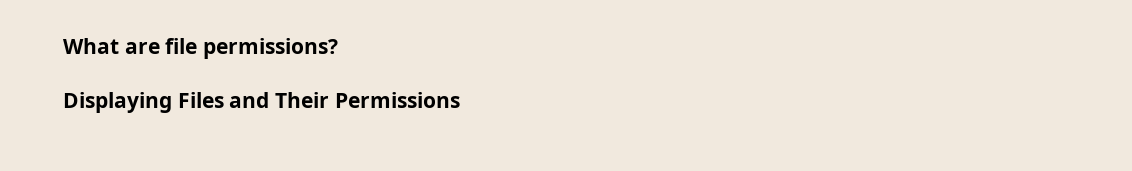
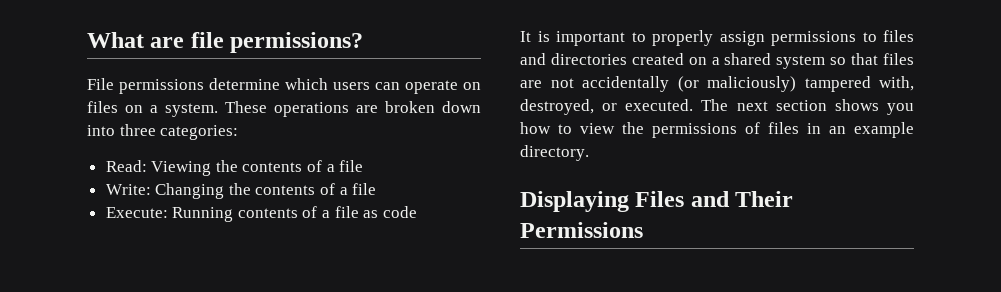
+ File permissions determine which users can operate on files on a system. These operations are broken down into three categories:
+ Read: Viewing the contents of a file
+ Write: Changing the contents of a file
+ Execute: Running contents of a file as code
+ It is important to properly assign permissions to files and directories created on a shared system so that files are not accidentally (or maliciously) tampered with, destroyed, or executed. The next section shows you how to view the permissions of files in an example directory.

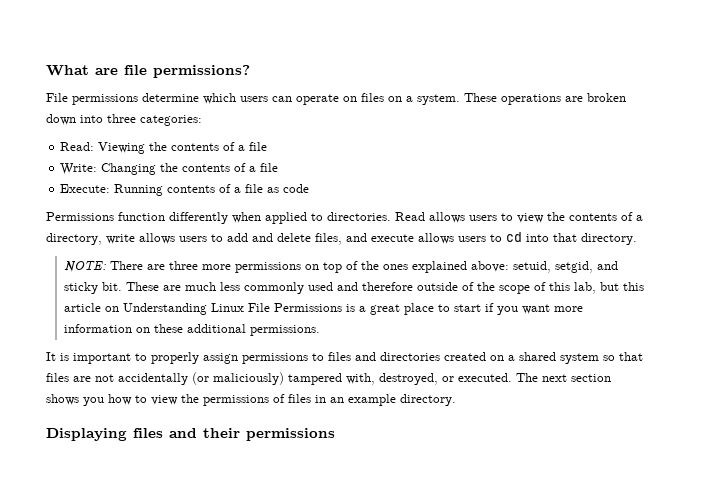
+ Permissions function differently when applied to directories. Read allows users to view the contents of a directory, write allows users to add and delete files, and execute allows users to cd into that directory.
+ NOTE: There are three more permissions on top of the ones explained above: setuid, setgid, and sticky bit. These are much less commonly used and therefore outside of the scope of this lab, but this article on Understanding Linux File Permissions is a great place to start if you want more information on these additional permissions.
- Displaying Files and Their Permissions
+ Displaying files and their permissions

